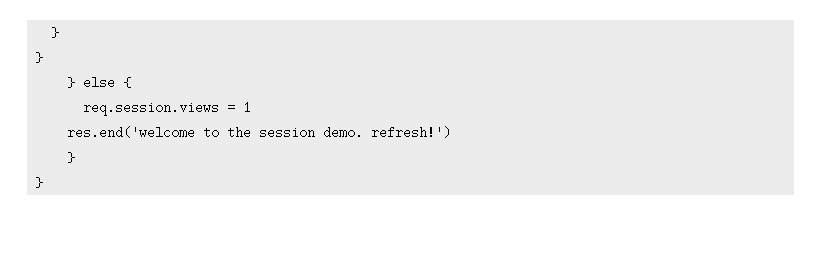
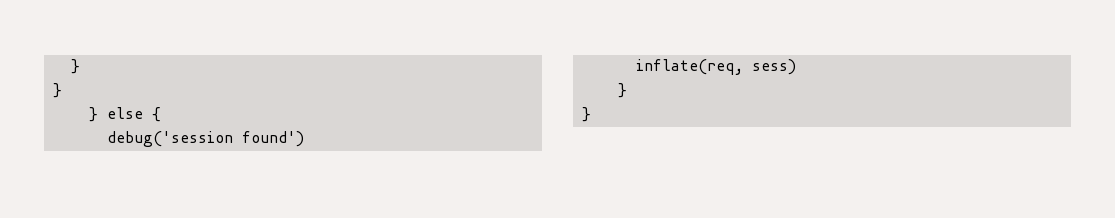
- req.session.views = 1
- res.end('welcome to the session demo. refresh!')
+ debug('session found')
+ inflate(req, sess)

